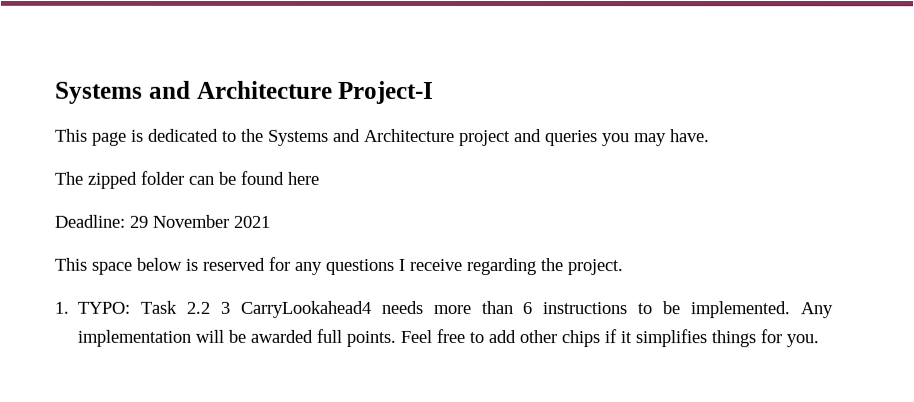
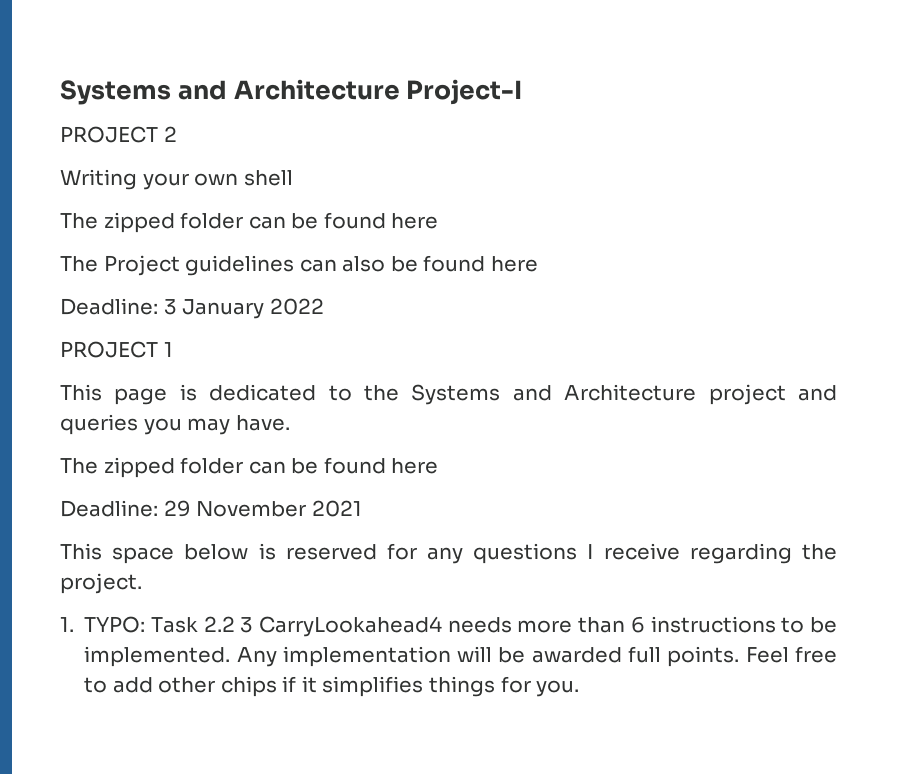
+ PROJECT 2
+ Writing your own shell
+ The zipped folder can be found here
+ The Project guidelines can also be found here
+ Deadline: 3 January 2022
+ PROJECT 1

